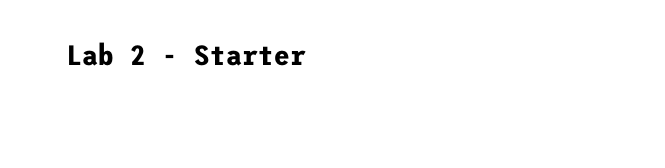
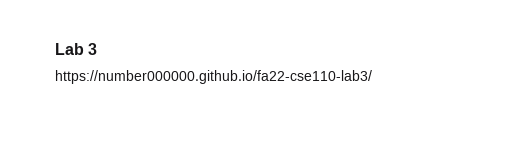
- Lab 2 - Starter
+ Lab 3
+ https://number000000.github.io/fa22-cse110-lab3/

